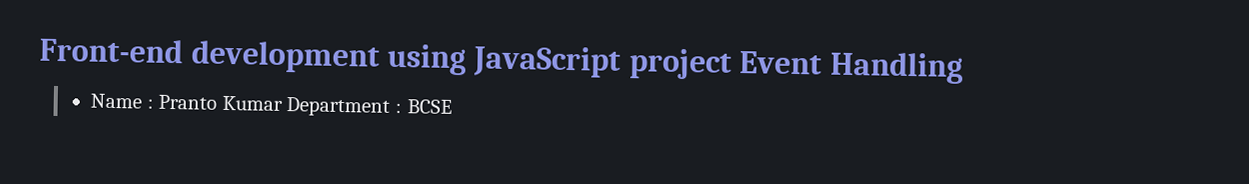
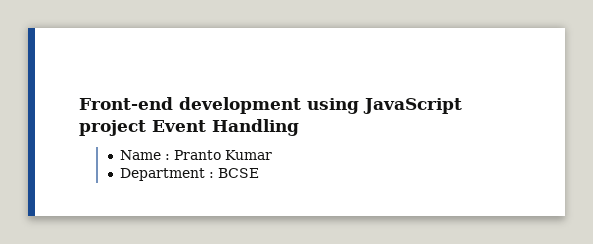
- Name : Pranto Kumar Department : BCSE
+ Name : Pranto Kumar
+ Department : BCSE

